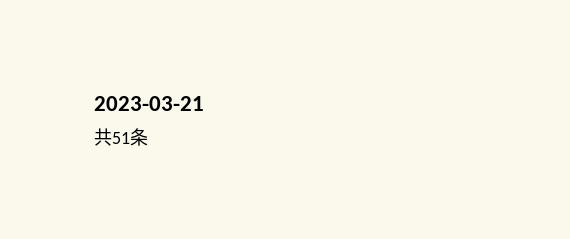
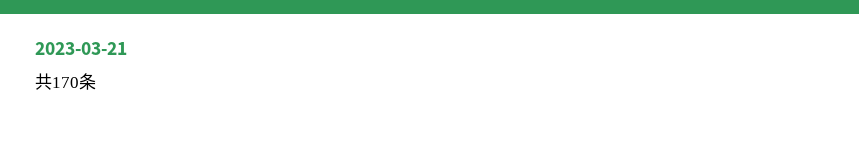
- 共51条
+ 共170条

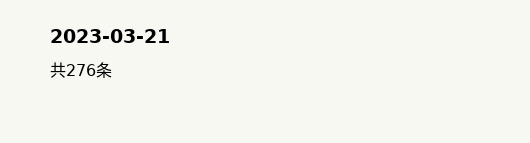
- 共170条
+ 共276条

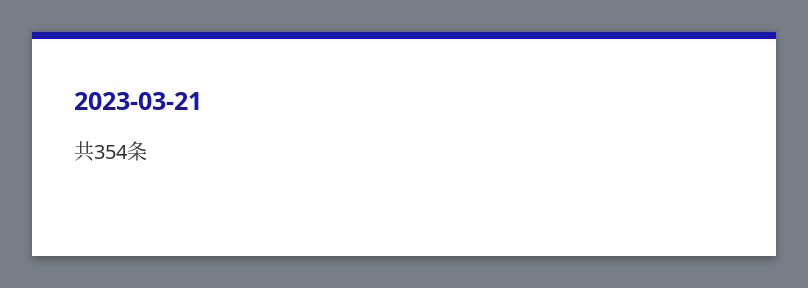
- 共276条
+ 共354条

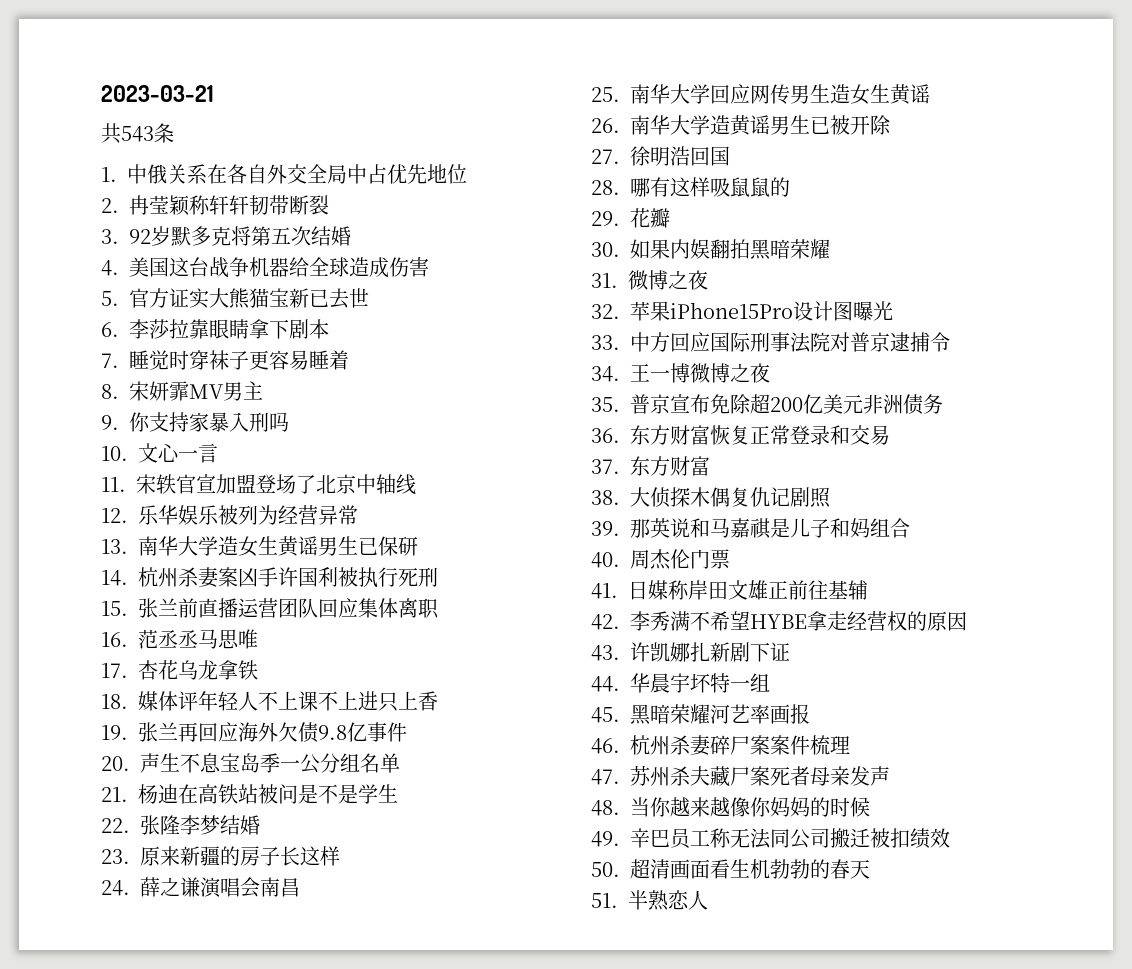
- 共354条
+ 共543条
+ 1.中俄关系在各自外交全局中占优先地位
+ 2.冉莹颖称轩轩韧带断裂
+ 3. 92岁默多克将第五次结婚
+ 4.美国这台战争机器给全球造成伤害
+ 5.官方证实大熊猫宝新已去世
+ 6.李莎拉靠眼睛拿下剧本
+ 7.睡觉时穿袜子更容易睡着
+ 8.宋妍霏MV男主
+ 9.你支持家暴入刑吗
+ 10.文心一言
+ 11.宋轶官宣加盟登场了北京中轴线
+ 12.乐华娱乐被列为经营异常
+ 13.南华大学造女生黄谣男生已保研
+ 14.杭州杀妻案凶手许国利被执行死刑
+ 15.张兰前直播运营团队回应集体离职
+ 16.范丞丞马思唯
+ 17.杏花乌龙拿铁
+ 18.媒体评年轻人不上课不上进只上香
+ 19.张兰再回应海外欠债9.8亿事件
+ 20.声生不息宝岛季一公分组名单
+ 21.杨迪在高铁站被问是不是学生
+ 22.张隆李梦结婚
+ 23.原来新疆的房子长这样
+ 24.薛之谦演唱会南昌
+ 25.南华大学回应网传男生造女生黄谣
+ 26.南华大学造黄谣男生已被开除
+ 27.徐明浩回国
+ 28.哪有这样吸鼠鼠的
+ 29.花瓣
+ 30.如果内娱翻拍黑暗荣耀
+ 31.微博之夜
+ 32.苹果iPhone15Pro设计图曝光
+ 33.中方回应国际刑事法院对普京逮捕令
+ 34.王一博微博之夜
+ 35.普京宣布免除超200亿美元非洲债务
+ 36.东方财富恢复正常登录和交易
+ 37.东方财富
+ 38.大侦探木偶复仇记剧照
+ 39.那英说和马嘉祺是儿子和妈组合
+ 40.周杰伦门票
+ 41.日媒称岸田文雄正前往基辅
+ 42.李秀满不希望HYBE拿走经营权的原因
+ 43.许凯娜扎新剧下证
+ 44.华晨宇坏特一组
+ 45.黑暗荣耀河艺率画报
+ 46.杭州杀妻碎尸案案件梳理
+ 47.苏州杀夫藏尸案死者母亲发声
+ 48.当你越来越像你妈妈的时候
+ 49.辛巴员工称无法同公司搬迁被扣绩效
+ 50.超清画面看生机勃勃的春天
+ 51.半熟恋人

